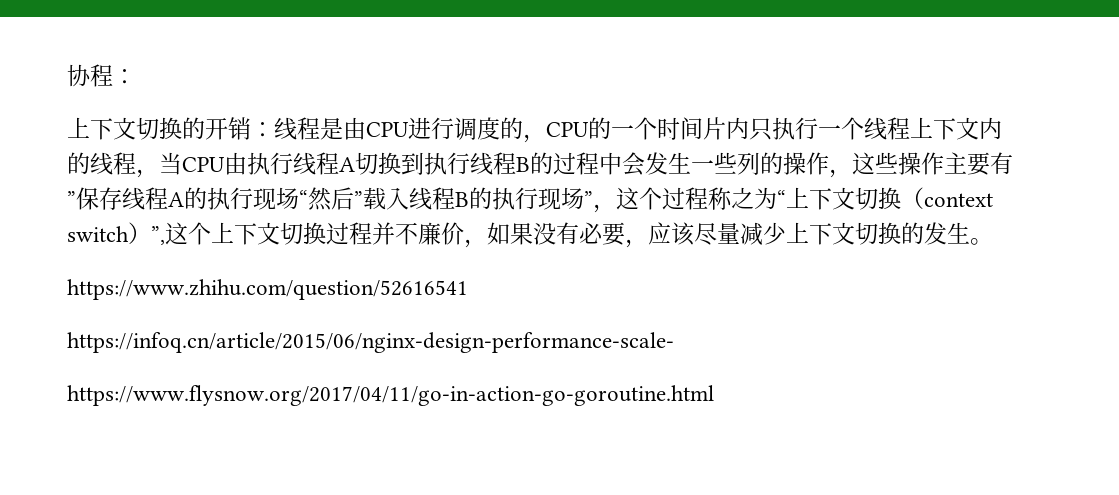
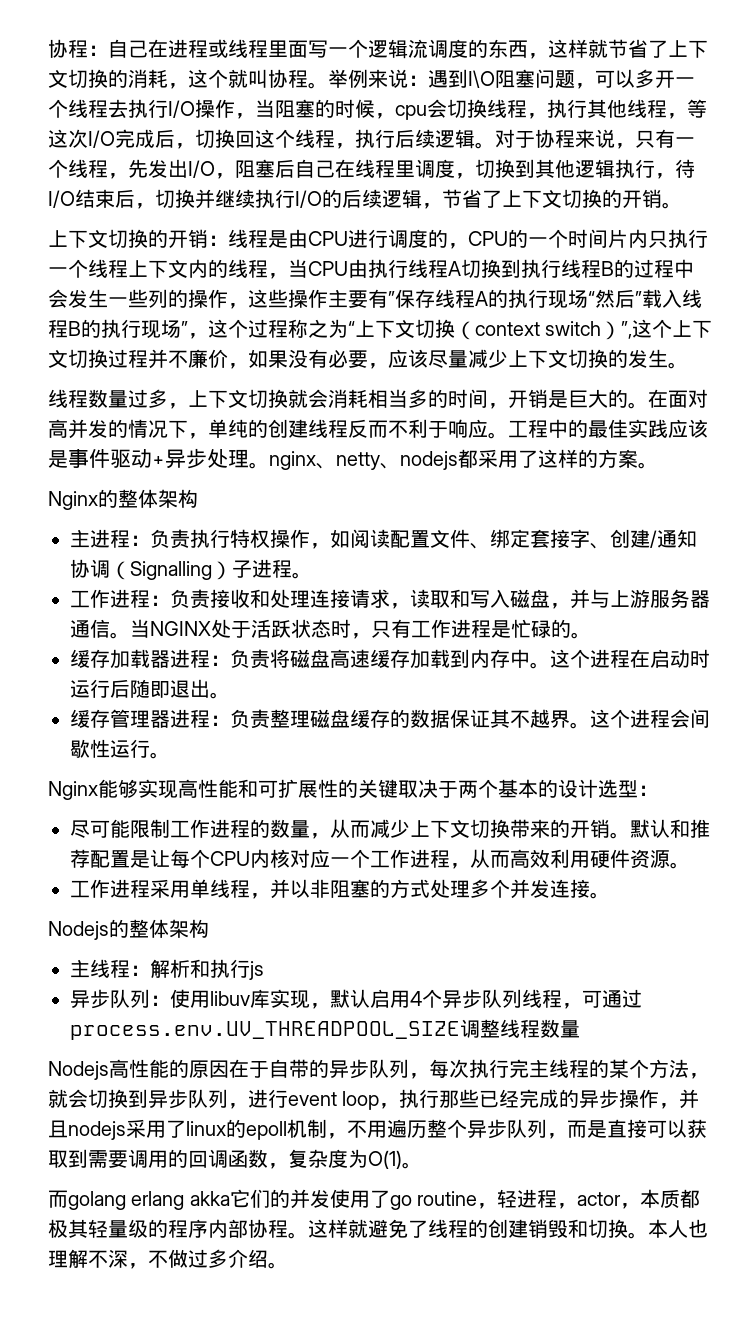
- 协程：
+ 协程：自己在进程或线程里面写一个逻辑流调度的东西，这样就节省了上下文切换的消耗，这个就叫协程。举例来说：遇到I\O阻塞问题，可以多开一个线程去执行I/O操作，当阻塞的时候，cpu会切换线程，执行其他线程，等这次I/O完成后，切换回这个线程，执行后续逻辑。对于协程来说，只有一个线程，先发出I/O，阻塞后自己在线程里调度，切换到其他逻辑执行，待I/O结束后，切换并继续执行I/O的后续逻辑，节省了上下文切换的开销。
- https://www.zhihu.com/question/52616541
- https://infoq.cn/article/2015/06/nginx-design-performance-scale-
- https://www.flysnow.org/2017/04/11/go-in-action-go-goroutine.html
+ 线程数量过多，上下文切换就会消耗相当多的时间，开销是巨大的。在面对高并发的情况下，单纯的创建线程反而不利于响应。工程中的最佳实践应该是事件驱动+异步处理。nginx、netty、nodejs都采用了这样的方案。
+ Nginx的整体架构
+ 主进程：负责执行特权操作，如阅读配置文件、绑定套接字、创建/通知协调（Signalling）子进程。
+ 工作进程：负责接收和处理连接请求，读取和写入磁盘，并与上游服务器通信。当NGINX处于活跃状态时，只有工作进程是忙碌的。
+ 缓存加载器进程：负责将磁盘高速缓存加载到内存中。这个进程在启动时运行后随即退出。
+ 缓存管理器进程：负责整理磁盘缓存的数据保证其不越界。这个进程会间歇性运行。
+ Nginx能够实现高性能和可扩展性的关键取决于两个基本的设计选型：
+ 尽可能限制工作进程的数量，从而减少上下文切换带来的开销。默认和推荐配置是让每个CPU内核对应一个工作进程，从而高效利用硬件资源。
+ 工作进程采用单线程，并以非阻塞的方式处理多个并发连接。
+ Nodejs的整体架构
+ 主线程：解析和执行js
+ 异步队列：使用libuv库实现，默认启用4个异步队列线程，可通过process.env.UV_THREADPOOL_SIZE调整线程数量
+ Nodejs高性能的原因在于自带的异步队列，每次执行完主线程的某个方法，就会切换到异步队列，进行event loop，执行那些已经完成的异步操作，并且nodejs采用了linux的epoll机制，不用遍历整个异步队列，而是直接可以获取到需要调用的回调函数，复杂度为O(1)。
+ 而golang erlang akka它们的并发使用了go routine，轻进程，actor，本质都极其轻量级的程序内部协程。这样就避免了线程的创建销毁和切换。本人也理解不深，不做过多介绍。

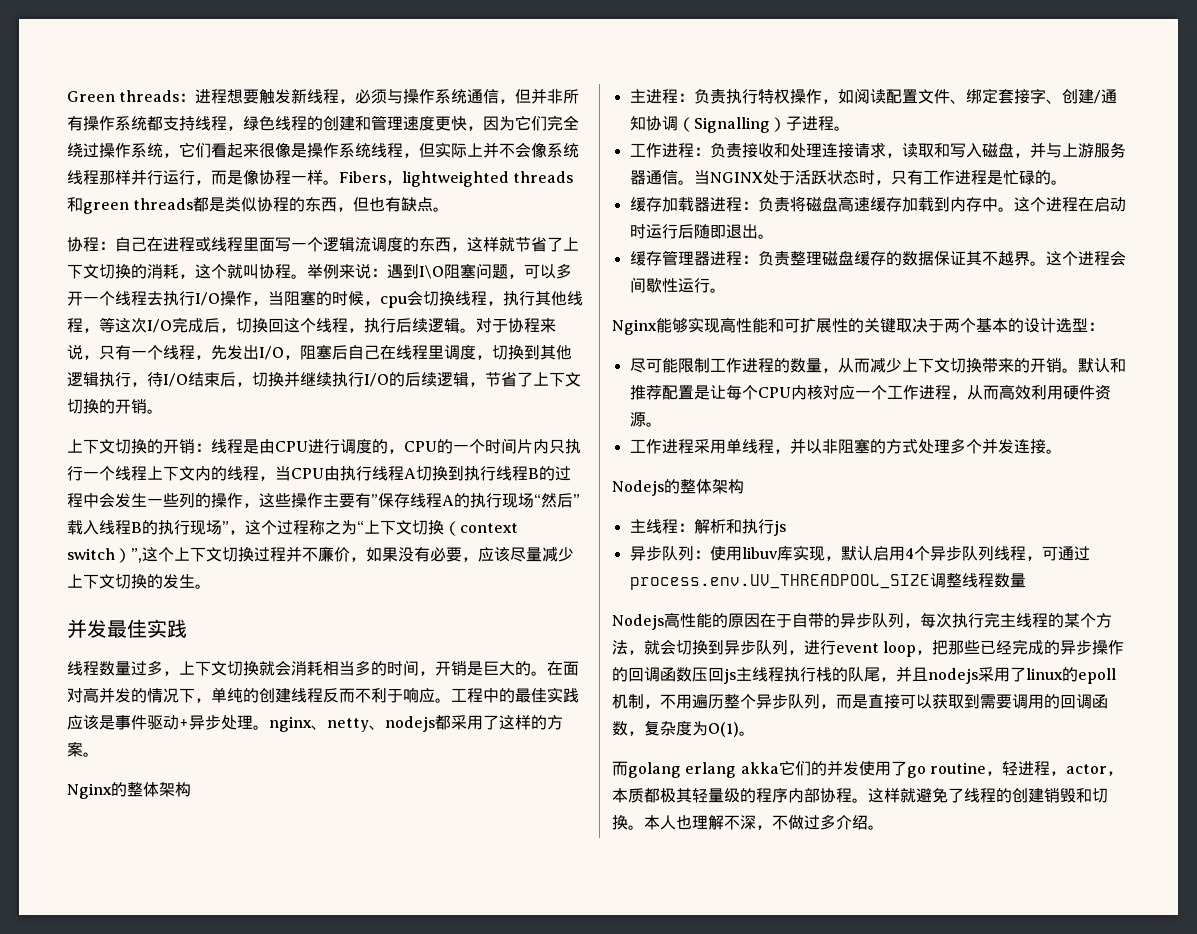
+ Green threads：进程想要触发新线程，必须与操作系统通信，但并非所有操作系统都支持线程，绿色线程的创建和管理速度更快，因为它们完全绕过操作系统，它们看起来很像是操作系统线程，但实际上并不会像系统线程那样并行运行，而是像协程一样。Fibers，lightweighted threads和green threads都是类似协程的东西，但也有缺点。
+ 并发最佳实践
- Nodejs高性能的原因在于自带的异步队列，每次执行完主线程的某个方法，就会切换到异步队列，进行event loop，执行那些已经完成的异步操作，并且nodejs采用了linux的epoll机制，不用遍历整个异步队列，而是直接可以获取到需要调用的回调函数，复杂度为O(1)。
+ Nodejs高性能的原因在于自带的异步队列，每次执行完主线程的某个方法，就会切换到异步队列，进行event loop，把那些已经完成的异步操作的回调函数压回js主线程执行栈的队尾，并且nodejs采用了linux的epoll机制，不用遍历整个异步队列，而是直接可以获取到需要调用的回调函数，复杂度为O(1)。

